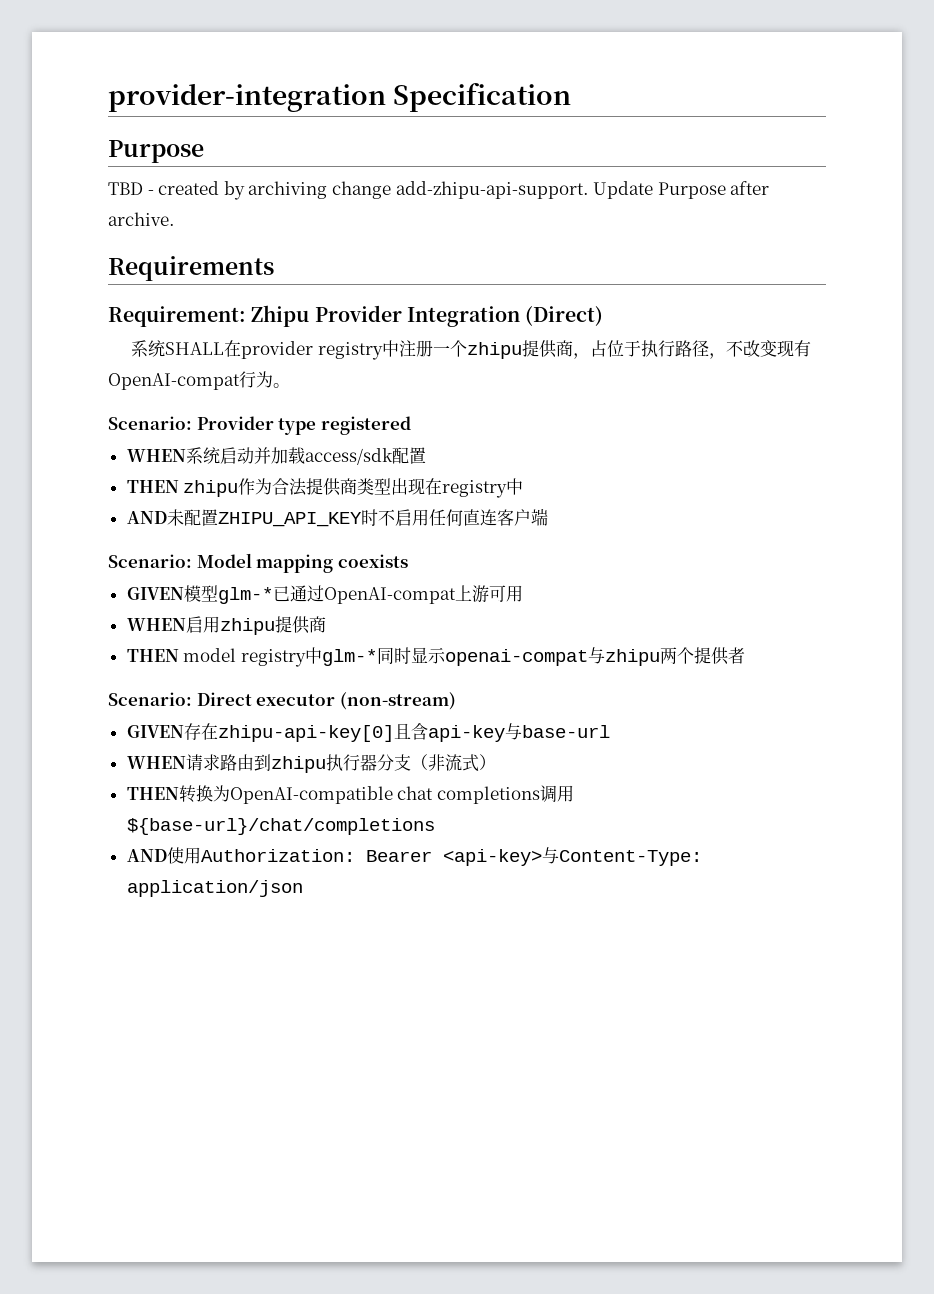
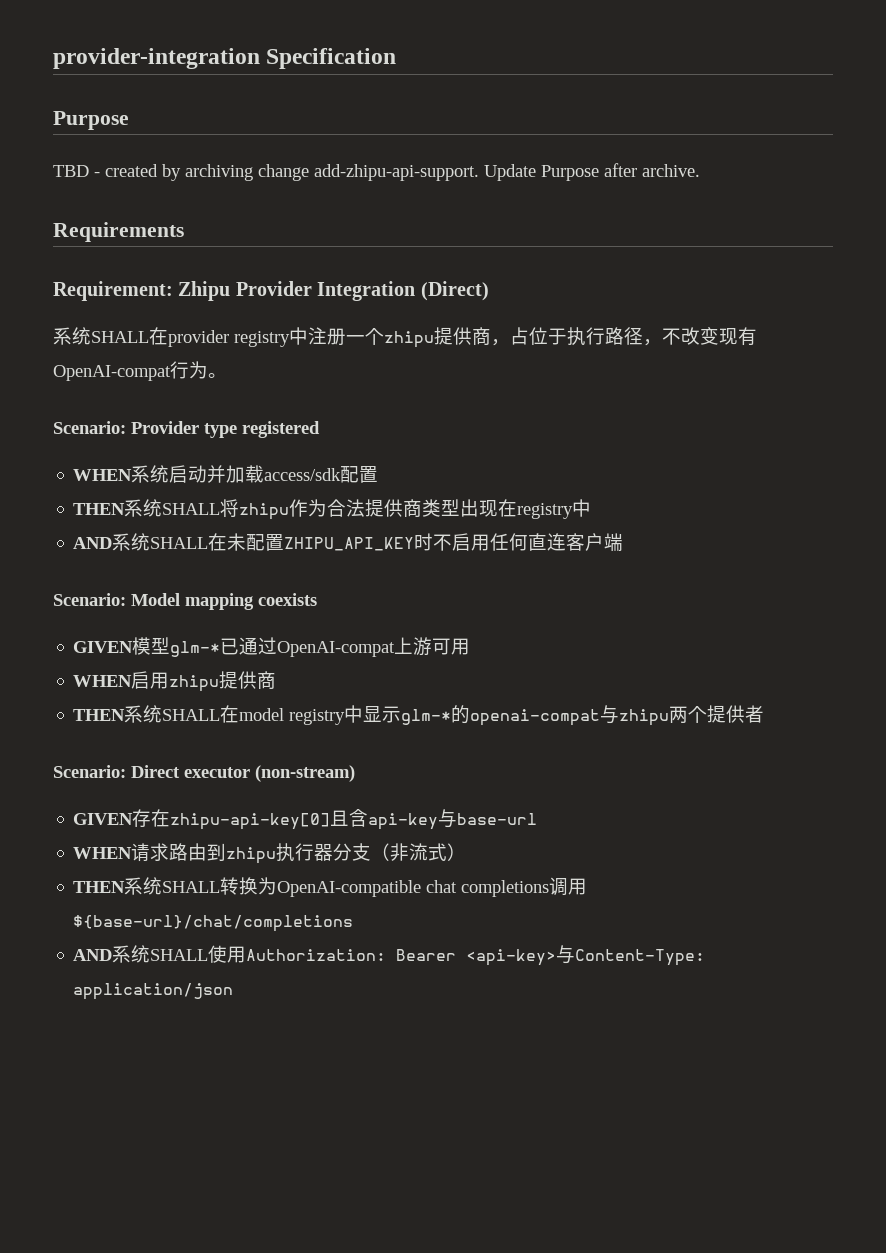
- THEN zhipu作为合法提供商类型出现在registry中
+ THEN系统SHALL将zhipu作为合法提供商类型出现在registry中
- AND未配置ZHIPU_API_KEY时不启用任何直连客户端
+ AND系统SHALL在未配置ZHIPU_API_KEY时不启用任何直连客户端
- THEN model registry中glm-*同时显示openai-compat与zhipu两个提供者
+ THEN系统SHALL在model registry中显示glm-*的openai-compat与zhipu两个提供者
- THEN转换为OpenAI-compatible chat completions调用${base-url}/chat/completions
+ THEN系统SHALL转换为OpenAI-compatible chat completions调用${base-url}/chat/completions
- AND使用Authorization: Bearer <api-key>与Content-Type: application/json
+ AND系统SHALL使用Authorization: Bearer <api-key>与Content-Type: application/json

